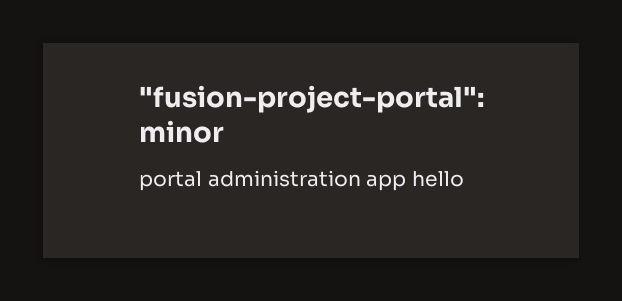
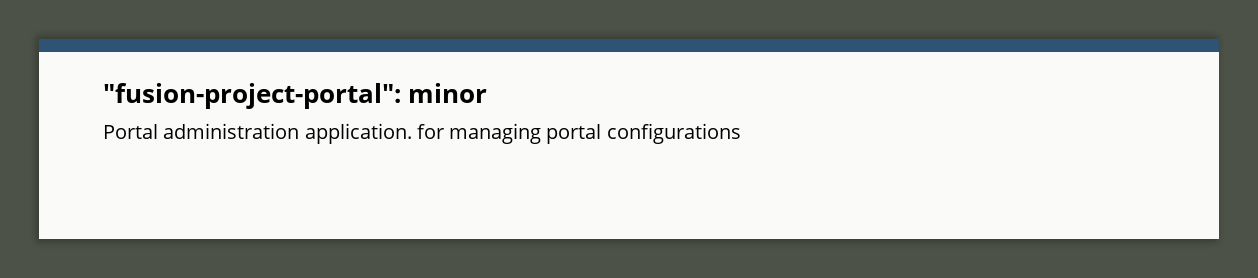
- portal administration app hello
+ Portal administration application. for managing portal configurations

